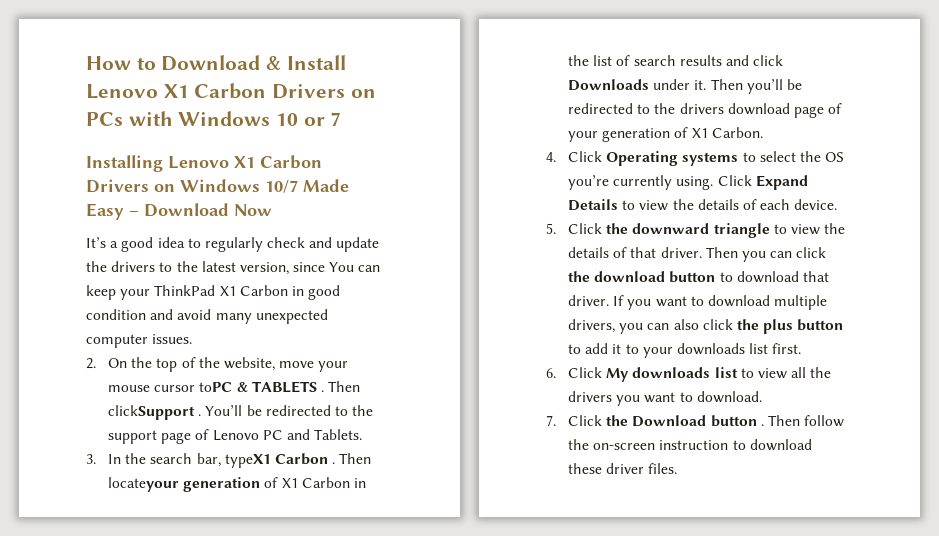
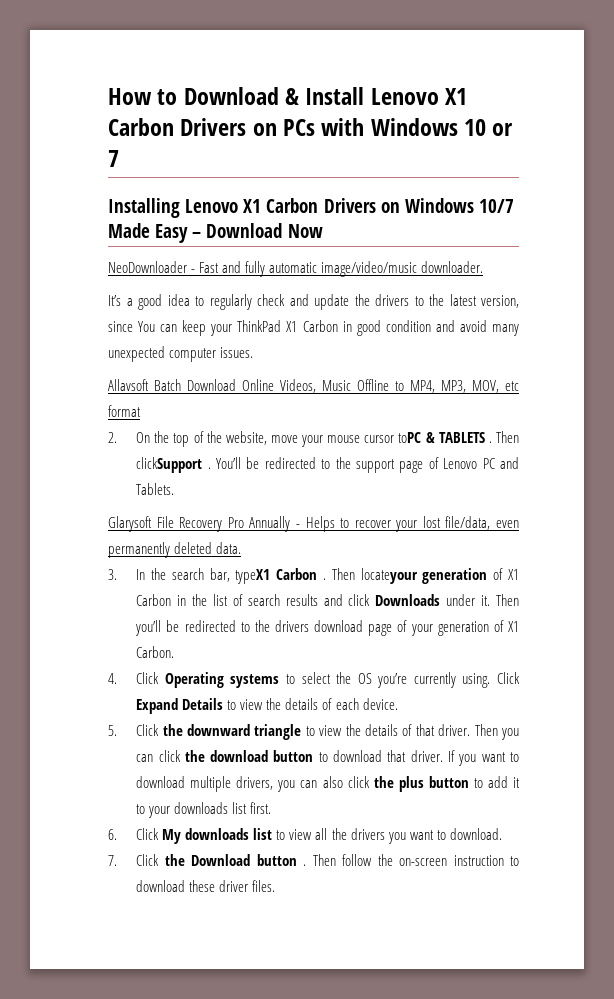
+ NeoDownloader - Fast and fully automatic image/video/music downloader.
+ Allavsoft Batch Download Online Videos, Music Offline to MP4, MP3, MOV, etc format
+ Glarysoft File Recovery Pro Annually - Helps to recover your lost file/data, even permanently deleted data.

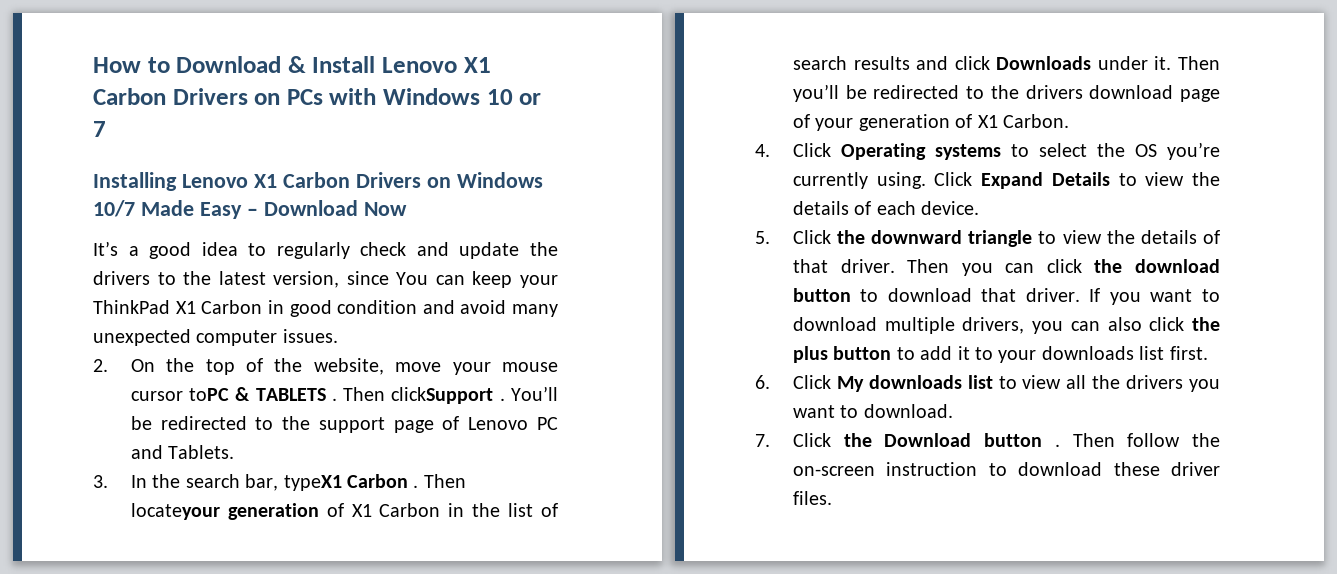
- NeoDownloader - Fast and fully automatic image/video/music downloader.
- Allavsoft Batch Download Online Videos, Music Offline to MP4, MP3, MOV, etc format
- Glarysoft File Recovery Pro Annually - Helps to recover your lost file/data, even permanently deleted data.

